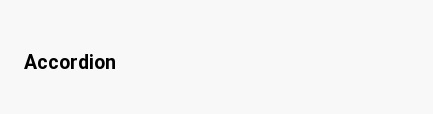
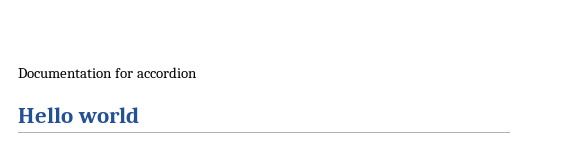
- Accordion
+ Documentation for accordion
+ Hello world

